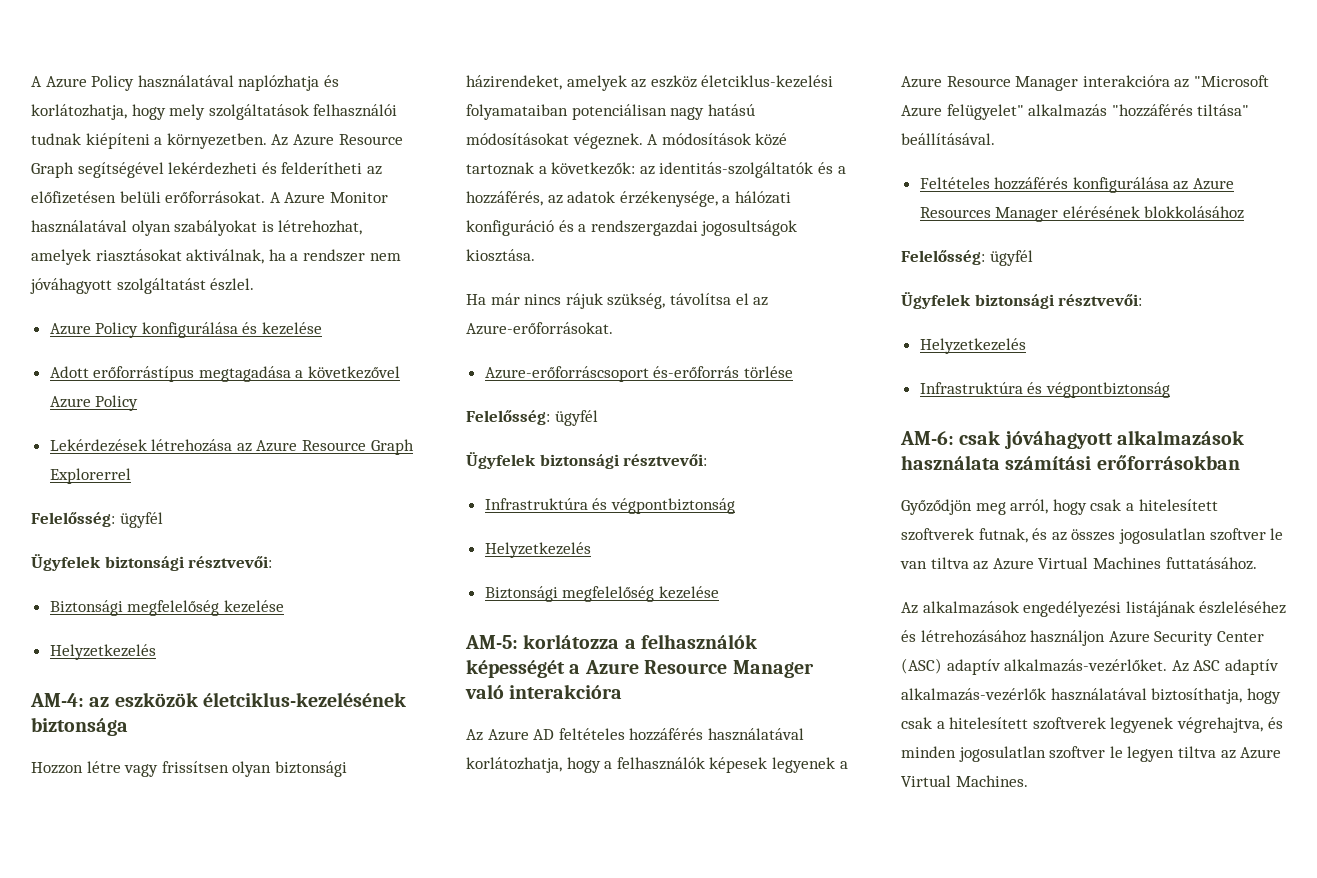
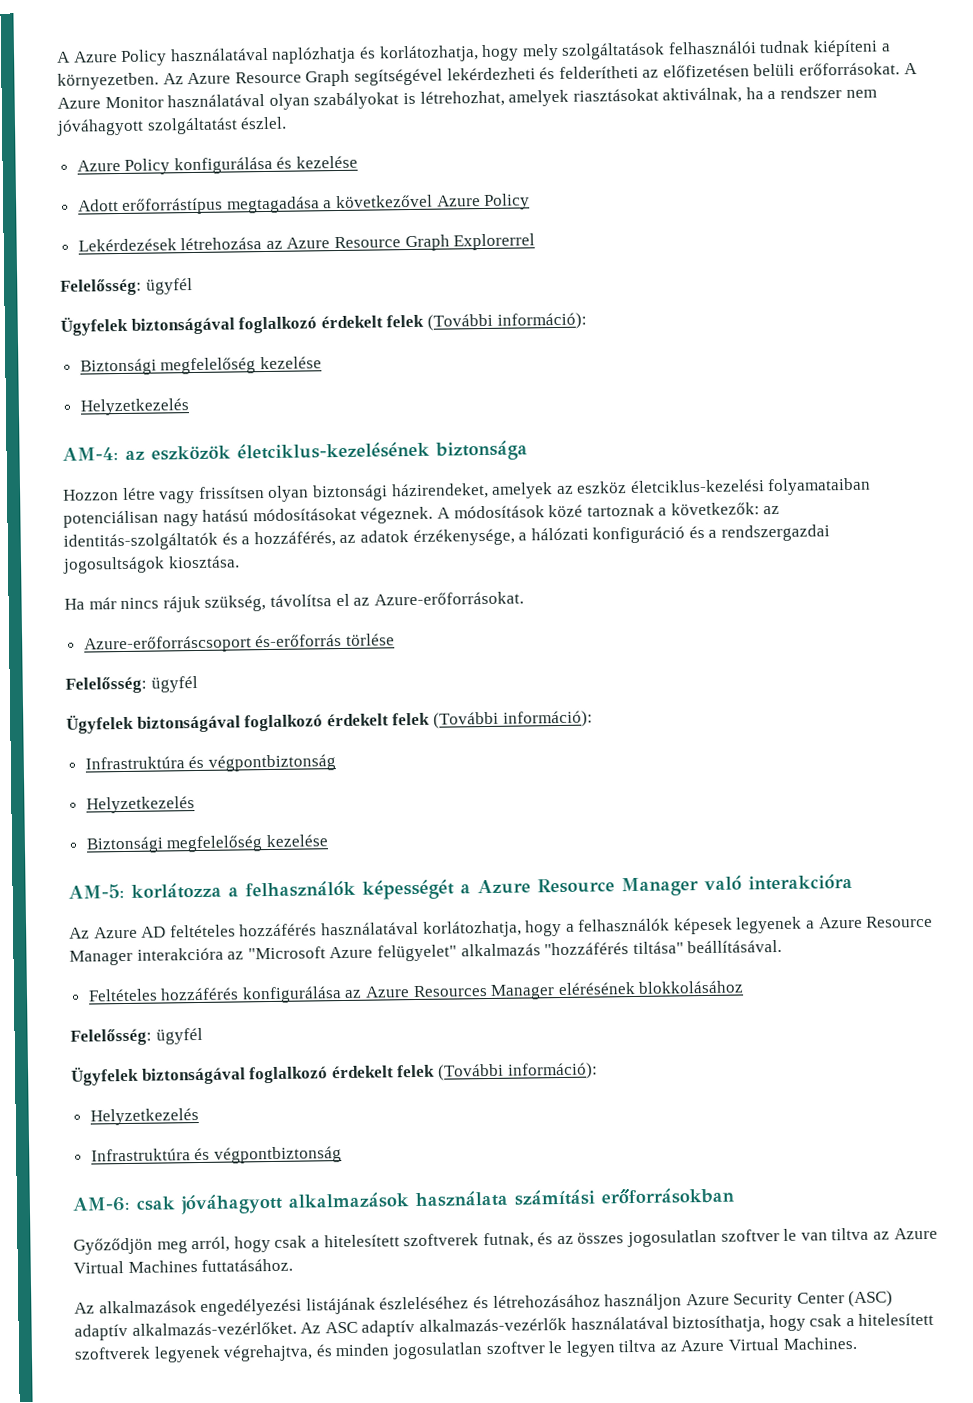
  Lekérdezések létrehozása az Azure Resource Graph Explorerrel
  Felelősség: ügyfél
- Ügyfelek biztonsági résztvevői:
+ Ügyfelek biztonságával foglalkozó érdekelt felek (További információ):
  Azure-erőforráscsoport és-erőforrás törlése
  Felelősség: ügyfél
- Ügyfelek biztonsági résztvevői:
+ Ügyfelek biztonságával foglalkozó érdekelt felek (További információ):
  Feltételes hozzáférés konfigurálása az Azure Resources Manager elérésének blokkolásához
  Felelősség: ügyfél
- Ügyfelek biztonsági résztvevői:
+ Ügyfelek biztonságával foglalkozó érdekelt felek (További információ):

